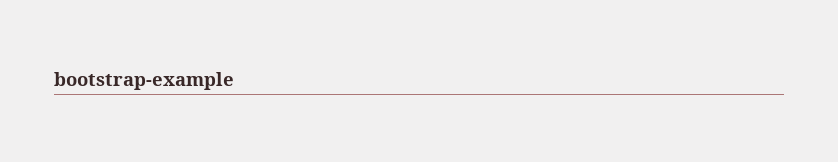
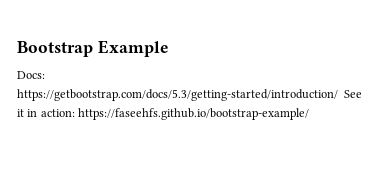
- bootstrap-example
+ Bootstrap Example
+ Docs: https://getbootstrap.com/docs/5.3/getting-started/introduction/ See it in action: https://faseehfs.github.io/bootstrap-example/

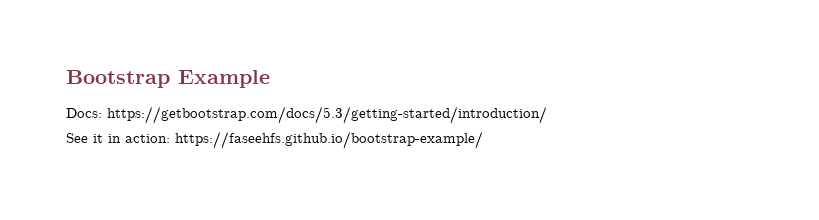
- Docs: https://getbootstrap.com/docs/5.3/getting-started/introduction/ See it in action: https://faseehfs.github.io/bootstrap-example/
+ Docs: https://getbootstrap.com/docs/5.3/getting-started/introduction/
+ See it in action: https://faseehfs.github.io/bootstrap-example/

